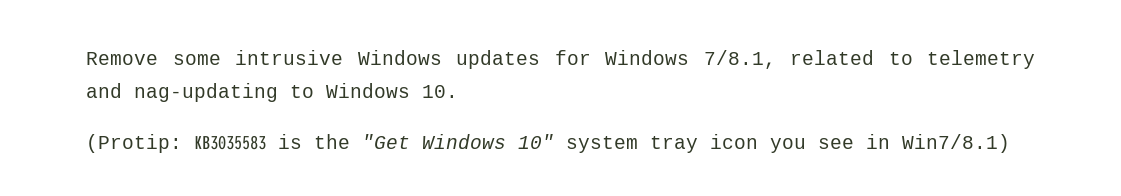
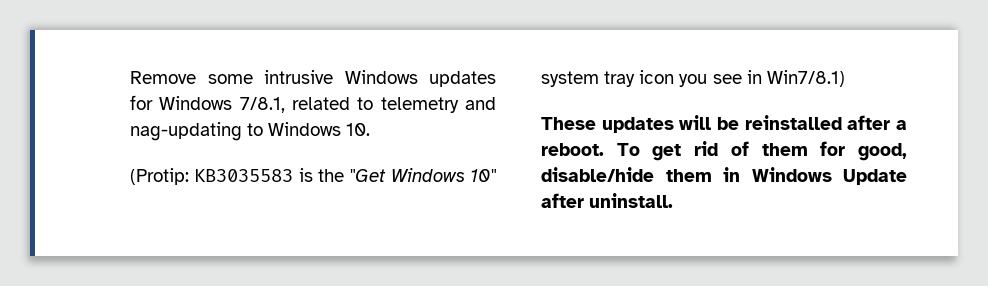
+ These updates will be reinstalled after a reboot. To get rid of them for good, disable/hide them in Windows Update after uninstall.

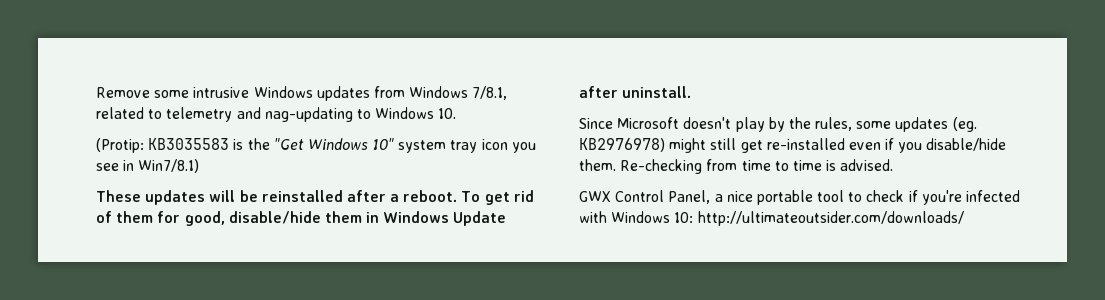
- Remove some intrusive Windows updates for Windows 7/8.1, related to telemetry and nag-updating to Windows 10.
+ Remove some intrusive Windows updates from Windows 7/8.1, related to telemetry and nag-updating to Windows 10.
+ Since Microsoft doesn't play by the rules, some updates (eg. KB2976978) might still get re-installed even if you disable/hide them. Re-checking from time to time is advised.
+ GWX Control Panel, a nice portable tool to check if you're infected with Windows 10: http://ultimateoutsider.com/downloads/

